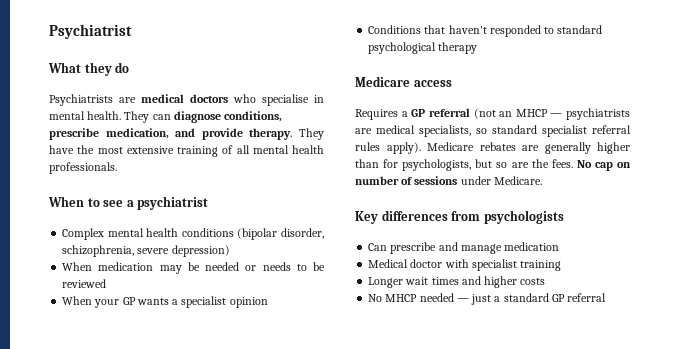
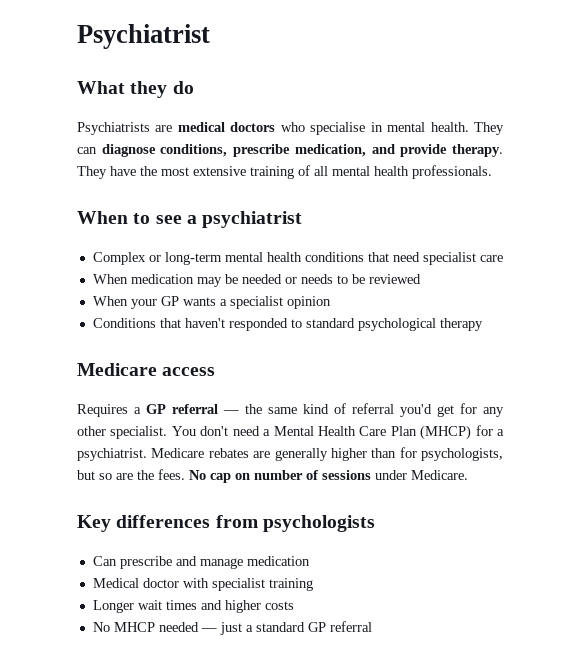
- Complex mental health conditions (bipolar disorder, schizophrenia, severe depression)
+ Complex or long-term mental health conditions that need specialist care
- Requires a GP referral (not an MHCP — psychiatrists are medical specialists, so standard specialist referral rules apply).
+ Requires a GP referral — the same kind of referral you'd get for any other specialist. You don't need a Mental Health Care Plan (MHCP) for a psychiatrist.

